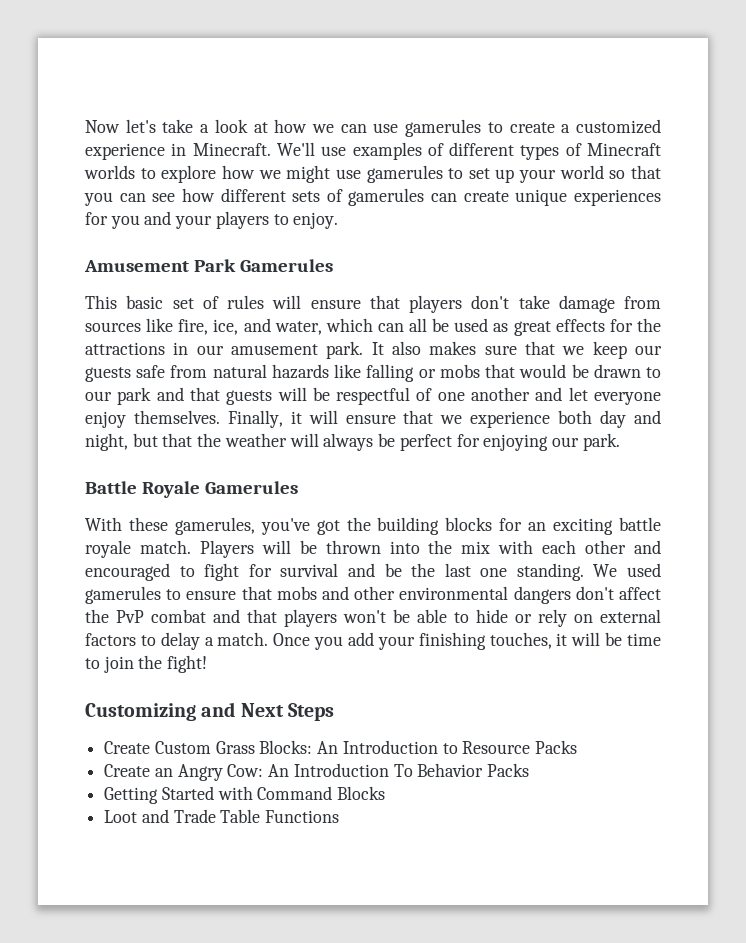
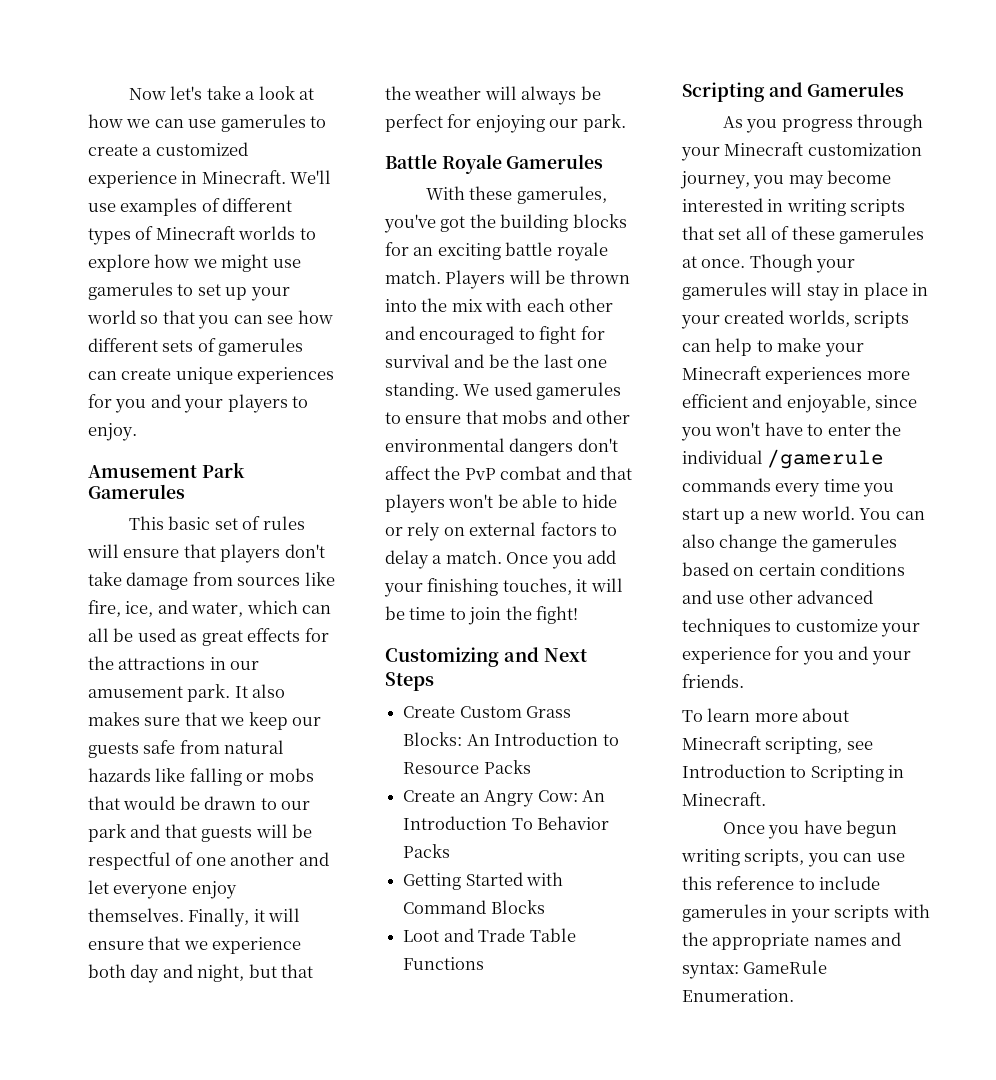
+ Scripting and Gamerules
+ As you progress through your Minecraft customization journey, you may become interested in writing scripts that set all of these gamerules at once. Though your gamerules will stay in place in your created worlds, scripts can help to make your Minecraft experiences more efficient and enjoyable, since you won't have to enter the individual /gamerule commands every time you start up a new world. You can also change the gamerules based on certain conditions and use other advanced techniques to customize your experience for you and your friends.
+ To learn more about Minecraft scripting, see Introduction to Scripting in Minecraft.
+ Once you have begun writing scripts, you can use this reference to include gamerules in your scripts with the appropriate names and syntax: GameRule Enumeration.

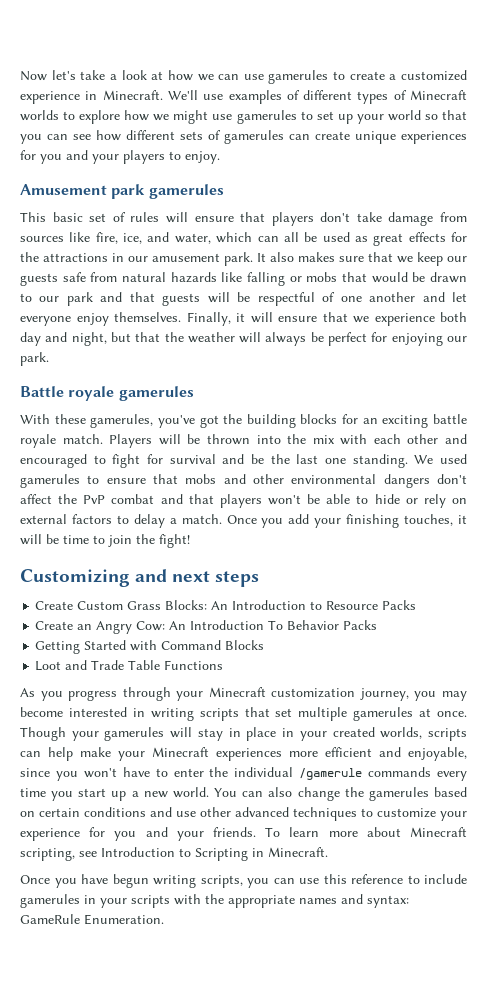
- Amusement Park Gamerules
+ Amusement park gamerules
- Battle Royale Gamerules
+ Battle royale gamerules
- Customizing and Next Steps
+ Customizing and next steps
- Scripting and Gamerules
- As you progress through your Minecraft customization journey, you may become interested in writing scripts that set all of these gamerules at once.
+ As you progress through your Minecraft customization journey, you may become interested in writing scripts that set multiple gamerules at once.
- Though your gamerules will stay in place in your created worlds, scripts can help to make your Minecraft experiences more efficient and enjoyable, since you won't have to enter the individual /gamerule commands every time you start up a new world.
+ Though your gamerules will stay in place in your created worlds, scripts can help make your Minecraft experiences more efficient and enjoyable, since you won't have to enter the individual /gamerule commands every time you start up a new world.
- You can also change the gamerules based on certain conditions and use other advanced techniques to customize your experience for you and your friends.
- To learn more about Minecraft scripting, see Introduction to Scripting in Minecraft.
+ You can also change the gamerules based on certain conditions and use other advanced techniques to customize your experience for you and your friends. To learn more about Minecraft scripting, see Introduction to Scripting in Minecraft.

